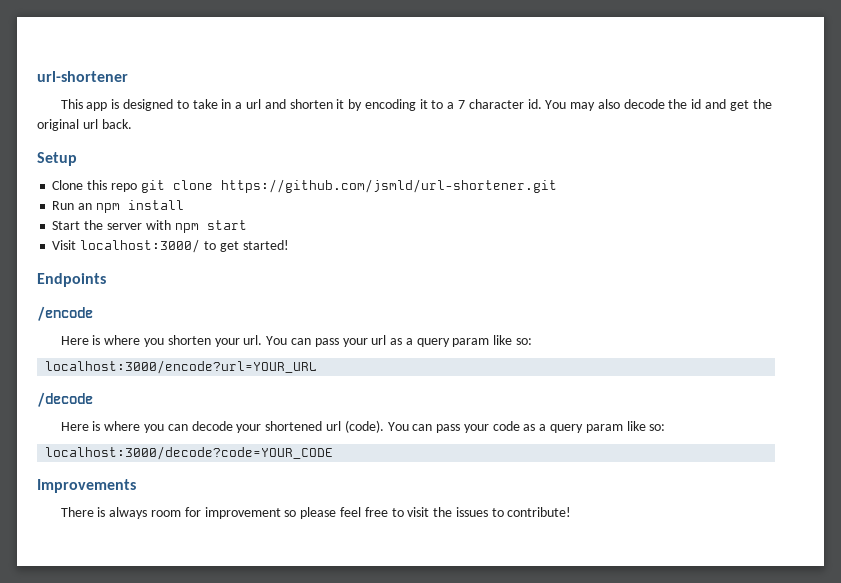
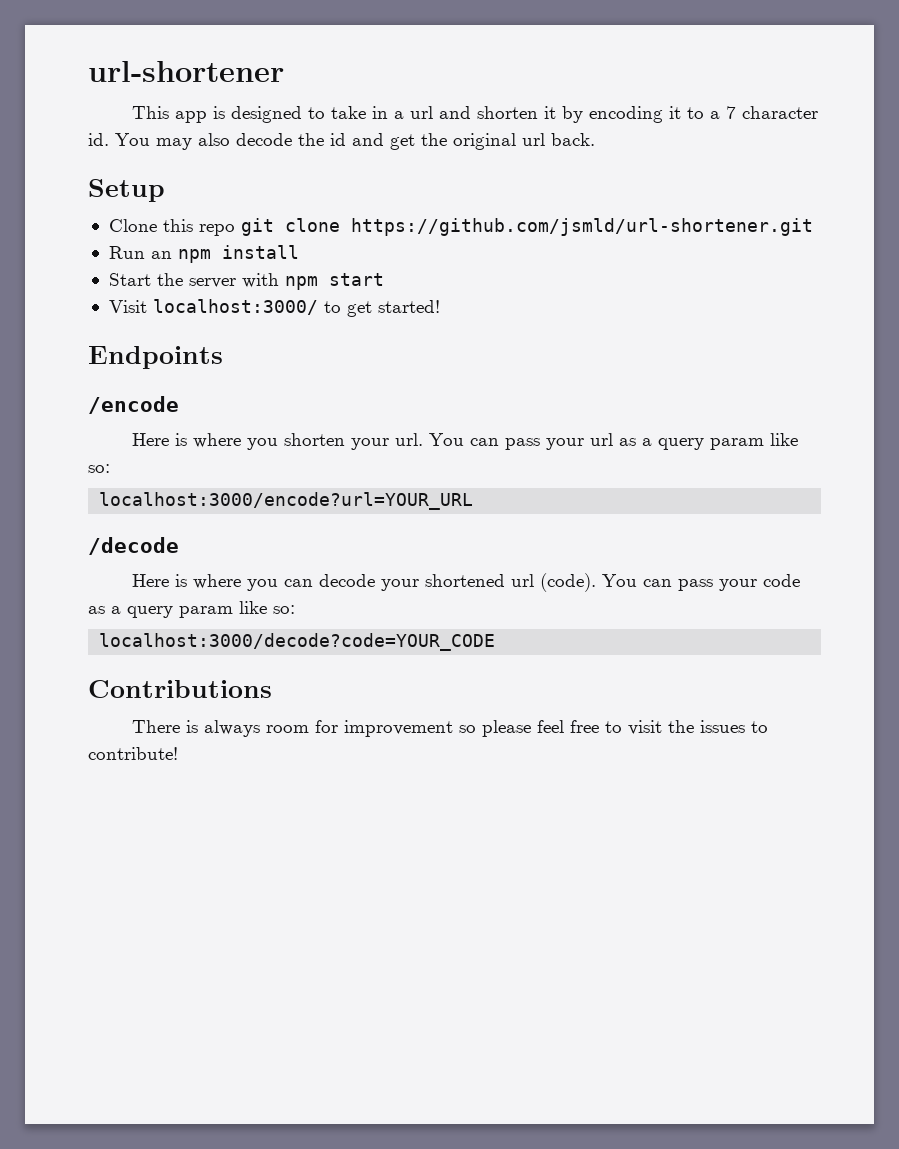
- Improvements
+ Contributions

